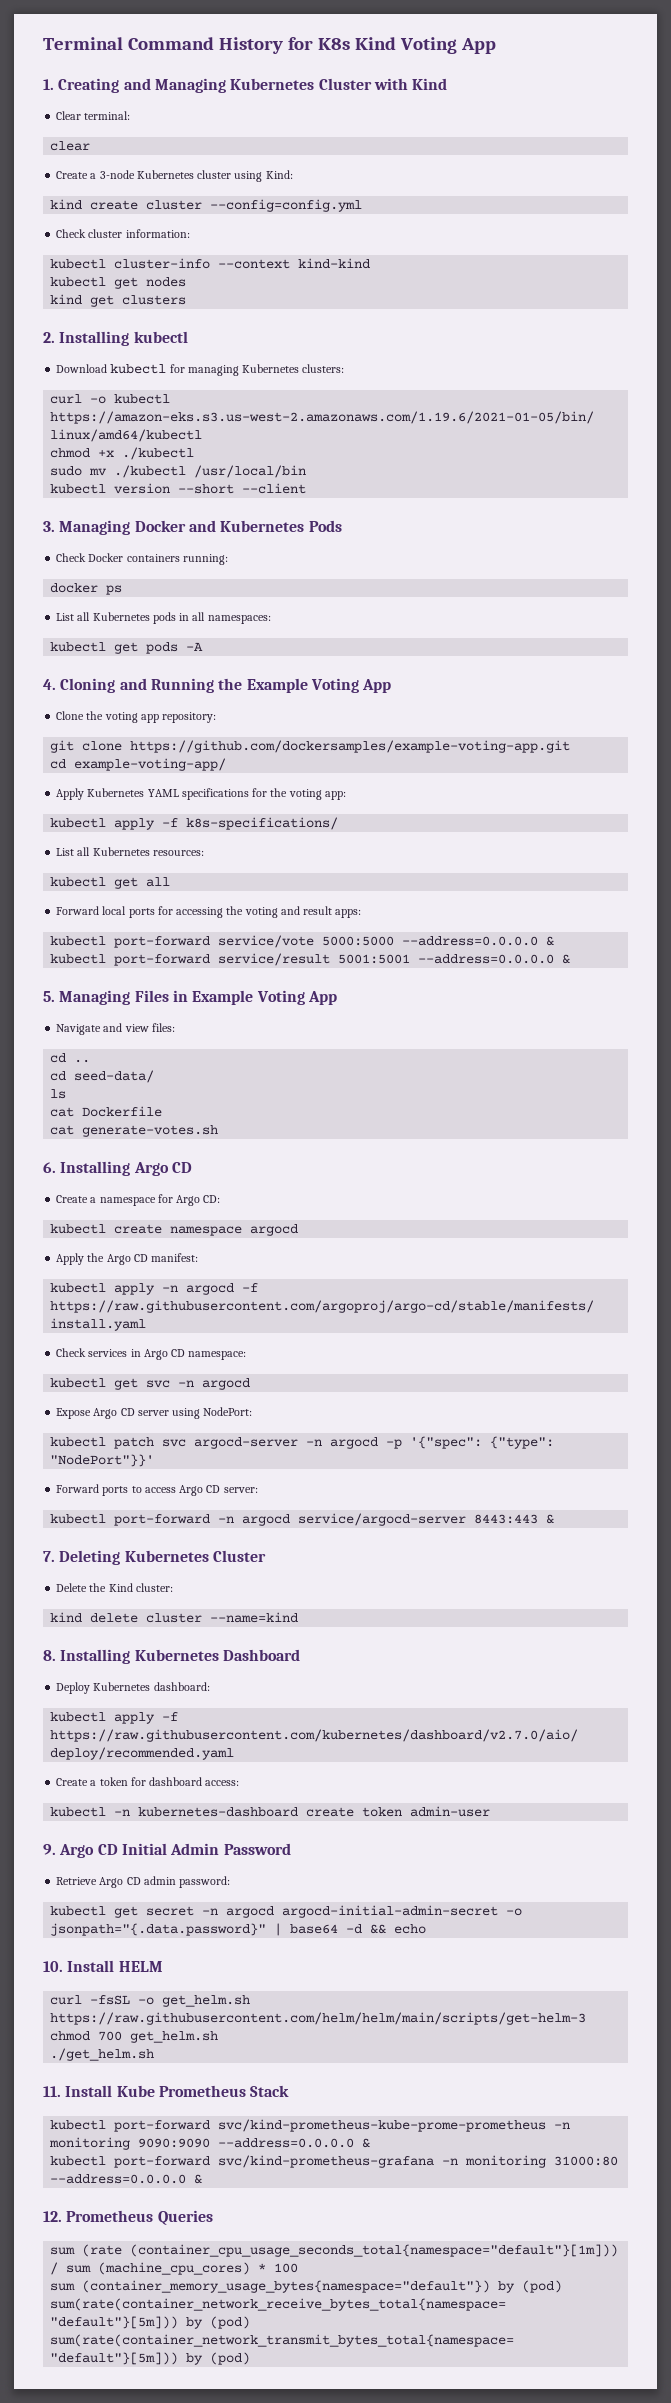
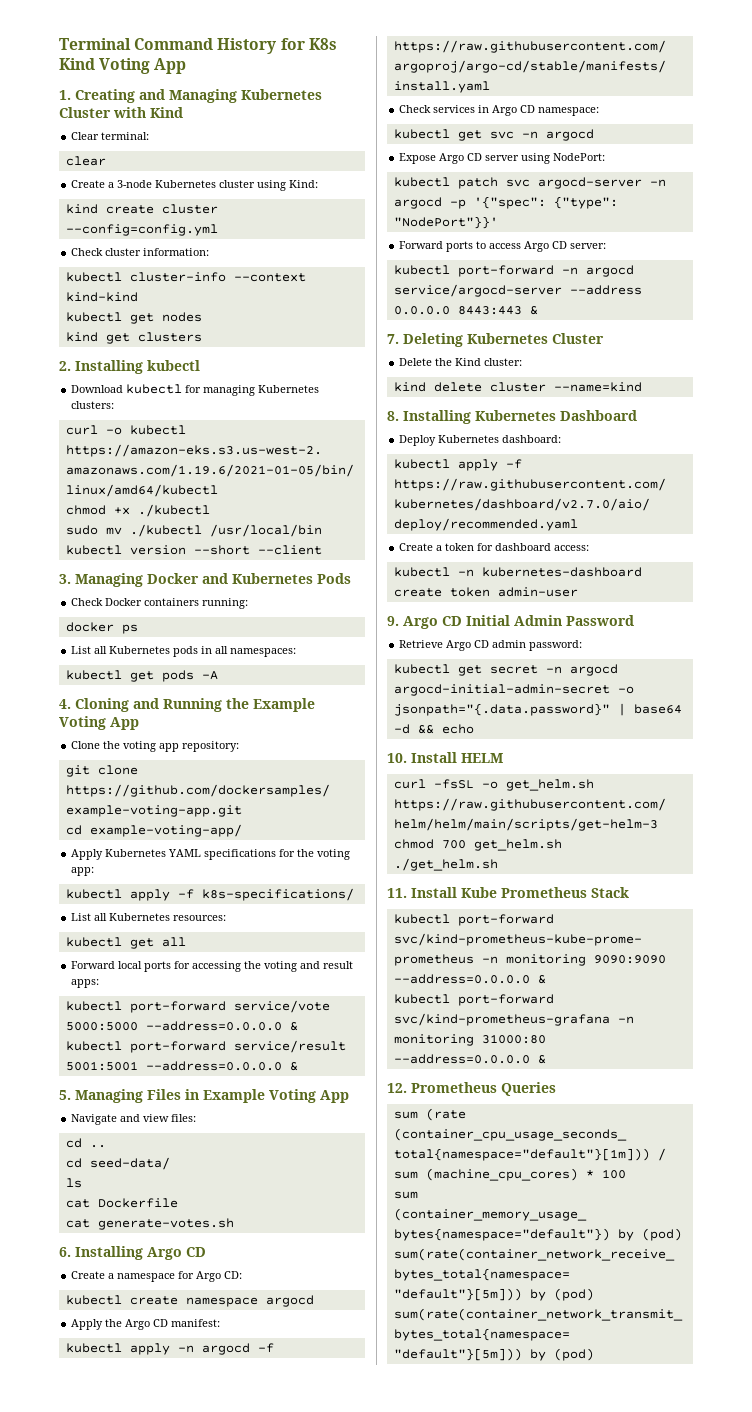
- kubectl port-forward -n argocd service/argocd-server 8443:443 &
+ kubectl port-forward -n argocd service/argocd-server --address 0.0.0.0 8443:443 &

